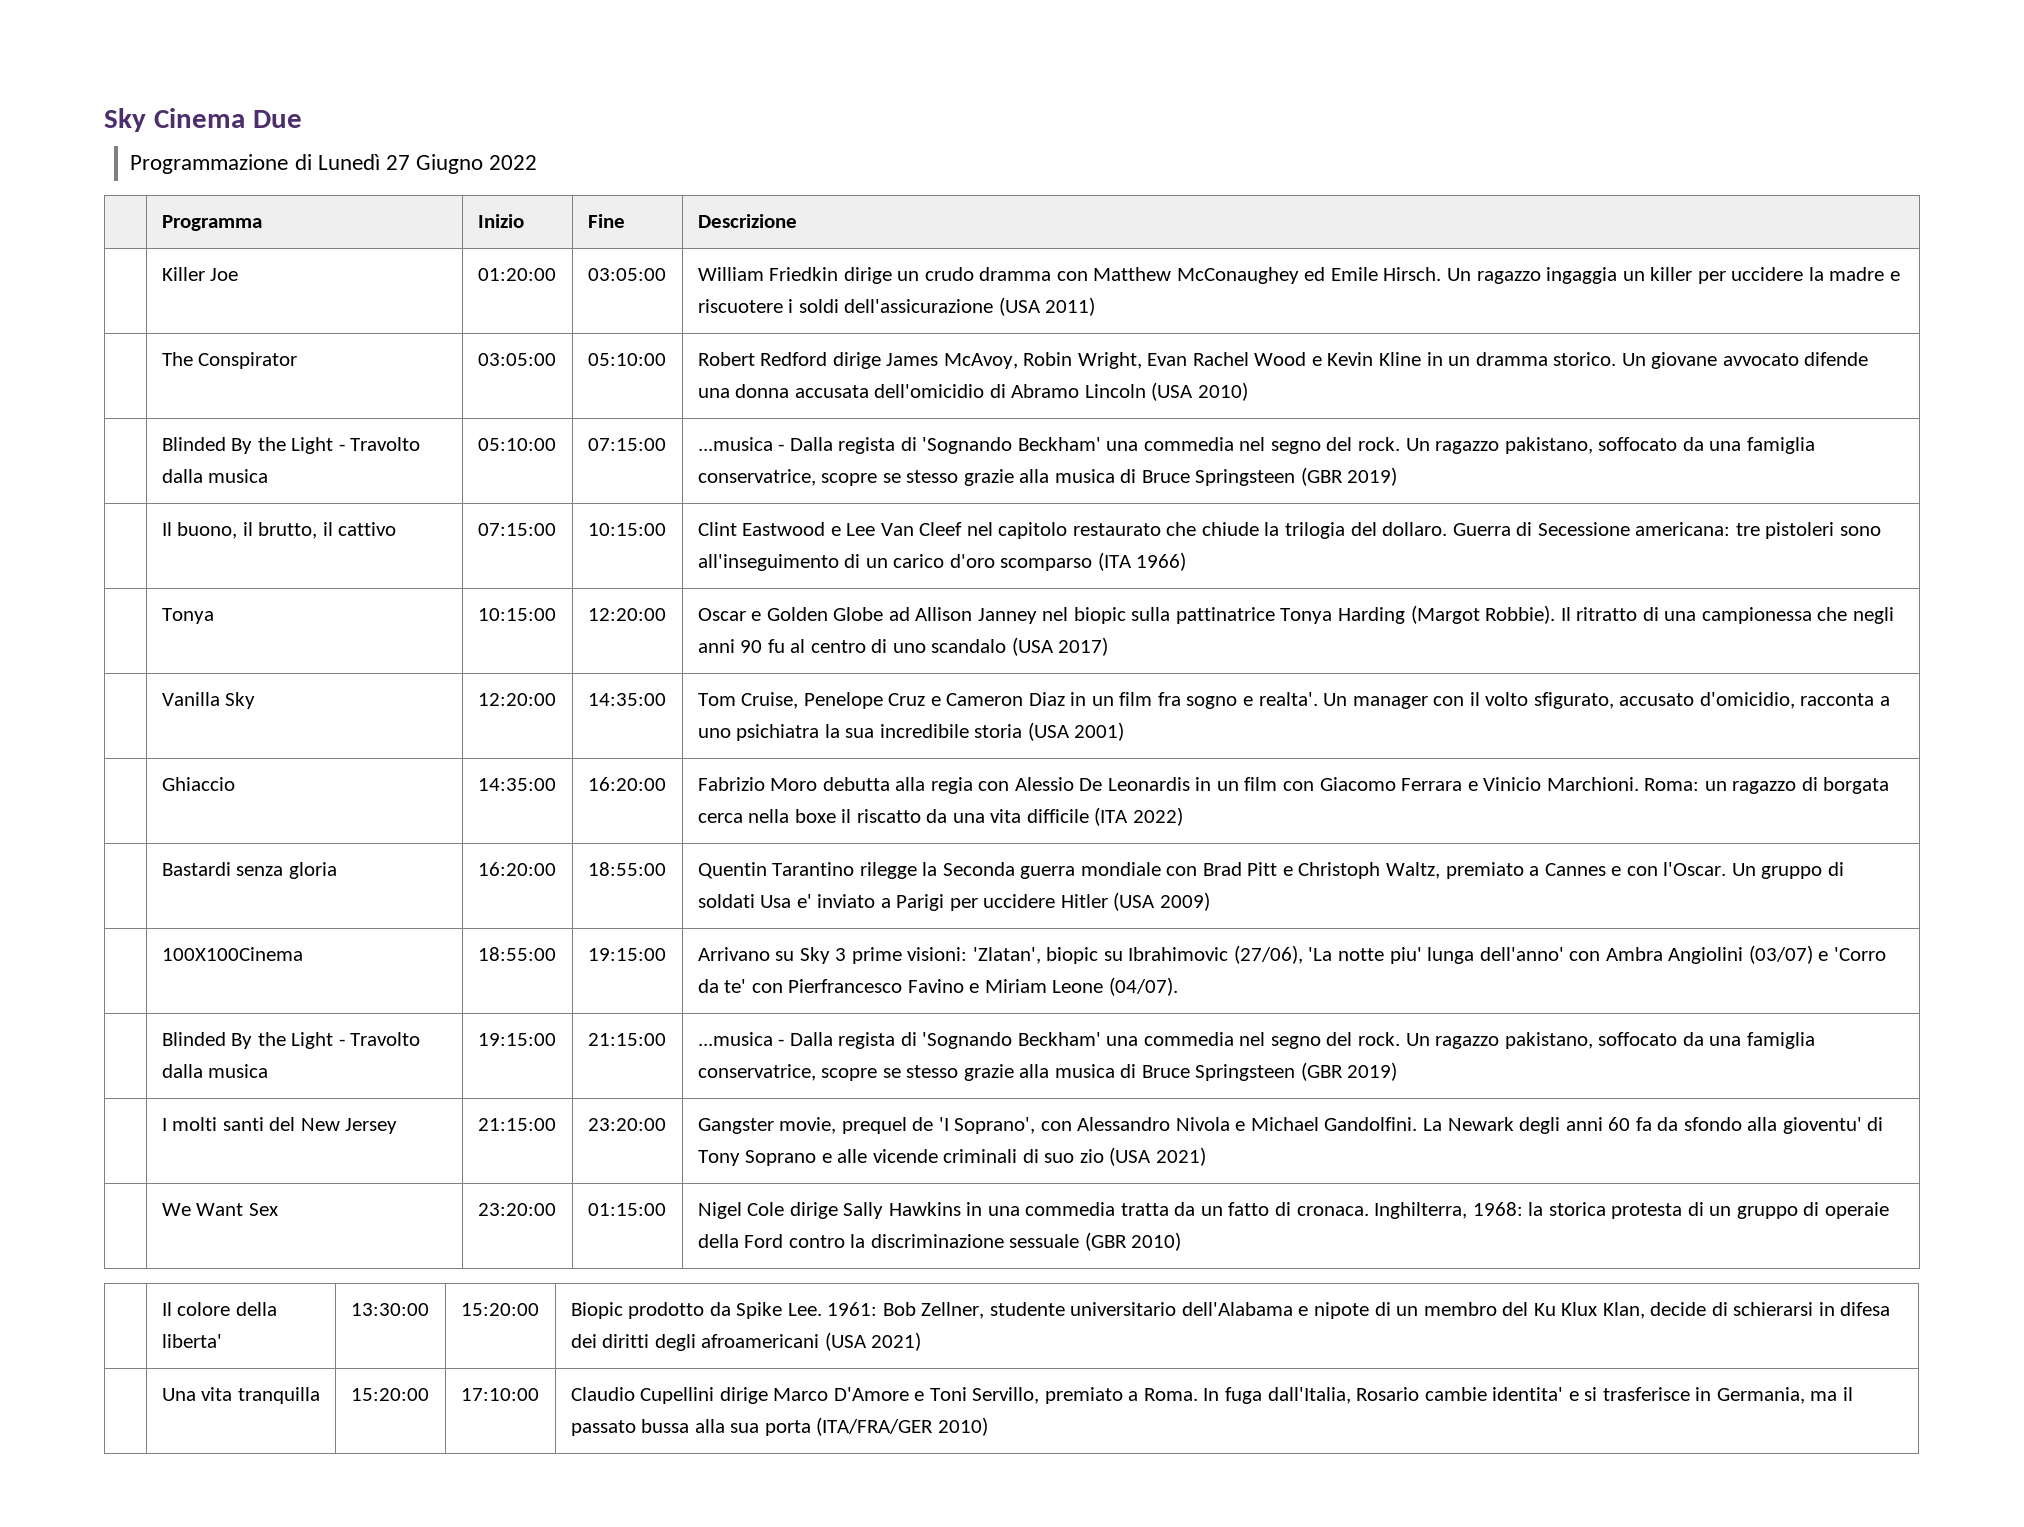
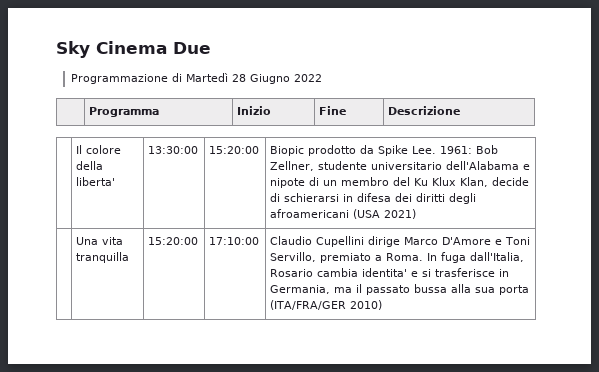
- Programmazione di Lunedì 27 Giugno 2022
+ Programmazione di Martedì 28 Giugno 2022
- | Killer Joe | 01:20:00 | 03:05:00 | William Friedkin dirige un crudo dramma con Matthew McConaughey ed Emile Hirsch. Un ragazzo ingaggia un killer per uccidere la madre e riscuotere i soldi dell'assicurazione (USA 2011)
- | The Conspirator | 03:05:00 | 05:10:00 | Robert Redford dirige James McAvoy, Robin Wright, Evan Rachel Wood e Kevin Kline in un dramma storico. Un giovane avvocato difende una donna accusata dell'omicidio di Abramo Lincoln (USA 2010)
- | Blinded By the Light - Travolto dalla musica | 05:10:00 | 07:15:00 | ...musica - Dalla regista di 'Sognando Beckham' una commedia nel segno del rock. Un ragazzo pakistano, soffocato da una famiglia conservatrice, scopre se stesso grazie alla musica di Bruce Springsteen (GBR 2019)
- | Il buono, il brutto, il cattivo | 07:15:00 | 10:15:00 | Clint Eastwood e Lee Van Cleef nel capitolo restaurato che chiude la trilogia del dollaro. Guerra di Secessione americana: tre pistoleri sono all'inseguimento di un carico d'oro scomparso (ITA 1966)
- | Tonya | 10:15:00 | 12:20:00 | Oscar e Golden Globe ad Allison Janney nel biopic sulla pattinatrice Tonya Harding (Margot Robbie). Il ritratto di una campionessa che negli anni 90 fu al centro di uno scandalo (USA 2017)
- | Vanilla Sky | 12:20:00 | 14:35:00 | Tom Cruise, Penelope Cruz e Cameron Diaz in un film fra sogno e realta'. Un manager con il volto sfigurato, accusato d'omicidio, racconta a uno psichiatra la sua incredibile storia (USA 2001)
- | Ghiaccio | 14:35:00 | 16:20:00 | Fabrizio Moro debutta alla regia con Alessio De Leonardis in un film con Giacomo Ferrara e Vinicio Marchioni. Roma: un ragazzo di borgata cerca nella boxe il riscatto da una vita difficile (ITA 2022)
- | Bastardi senza gloria | 16:20:00 | 18:55:00 | Quentin Tarantino rilegge la Seconda guerra mondiale con Brad Pitt e Christoph Waltz, premiato a Cannes e con l'Oscar. Un gruppo di soldati Usa e' inviato a Parigi per uccidere Hitler (USA 2009)
- | 100X100Cinema | 18:55:00 | 19:15:00 | Arrivano su Sky 3 prime visioni: 'Zlatan', biopic su Ibrahimovic (27/06), 'La notte piu' lunga dell'anno' con Ambra Angiolini (03/07) e 'Corro da te' con Pierfrancesco Favino e Miriam Leone (04/07).
- | Blinded By the Light - Travolto dalla musica | 19:15:00 | 21:15:00 | ...musica - Dalla regista di 'Sognando Beckham' una commedia nel segno del rock. Un ragazzo pakistano, soffocato da una famiglia conservatrice, scopre se stesso grazie alla musica di Bruce Springsteen (GBR 2019)
- | I molti santi del New Jersey | 21:15:00 | 23:20:00 | Gangster movie, prequel de 'I Soprano', con Alessandro Nivola e Michael Gandolfini. La Newark degli anni 60 fa da sfondo alla gioventu' di Tony Soprano e alle vicende criminali di suo zio (USA 2021)
- | We Want Sex | 23:20:00 | 01:15:00 | Nigel Cole dirige Sally Hawkins in una commedia tratta da un fatto di cronaca. Inghilterra, 1968: la storica protesta di un gruppo di operaie della Ford contro la discriminazione sessuale (GBR 2010)
- | Una vita tranquilla | 15:20:00 | 17:10:00 | Claudio Cupellini dirige Marco D'Amore e Toni Servillo, premiato a Roma. In fuga dall'Italia, Rosario cambie identita' e si trasferisce in Germania, ma il passato bussa alla sua porta (ITA/FRA/GER 2010)
+ | Una vita tranquilla | 15:20:00 | 17:10:00 | Claudio Cupellini dirige Marco D'Amore e Toni Servillo, premiato a Roma. In fuga dall'Italia, Rosario cambia identita' e si trasferisce in Germania, ma il passato bussa alla sua porta (ITA/FRA/GER 2010)

